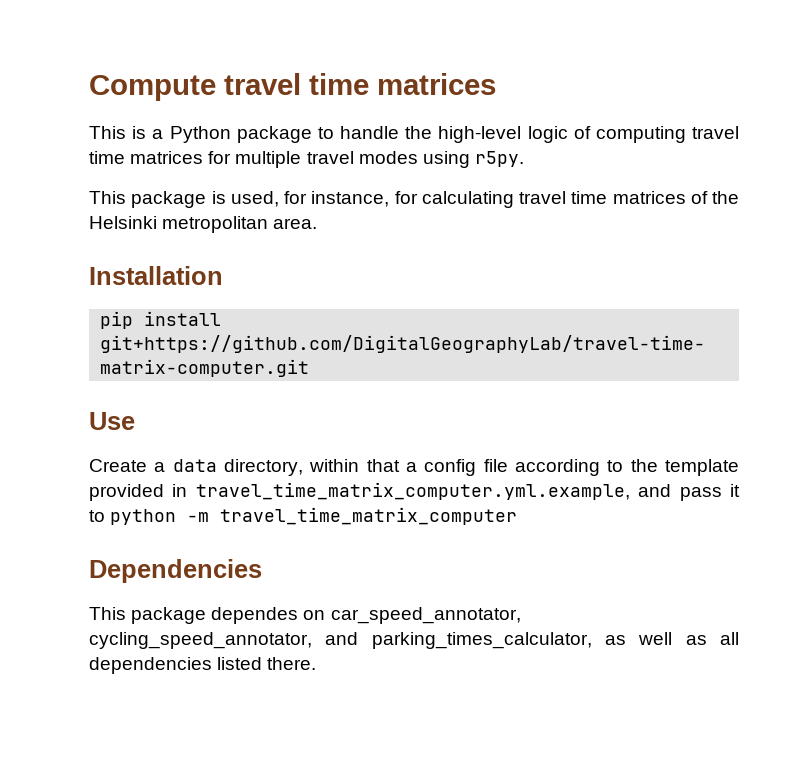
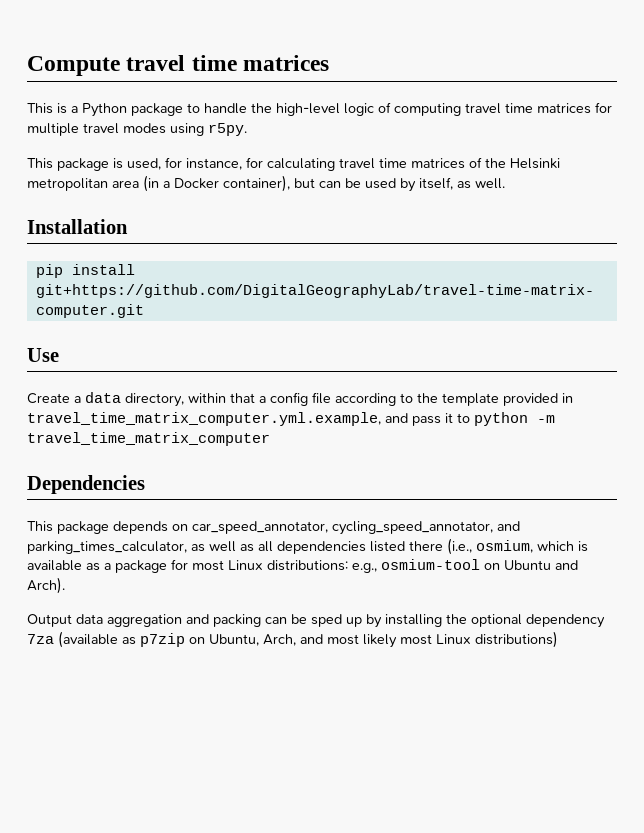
- This package is used, for instance, for calculating travel time matrices of the Helsinki metropolitan area.
+ This package is used, for instance, for calculating travel time matrices of the Helsinki metropolitan area (in a Docker container), but can be used by itself, as well.
- This package dependes on car_speed_annotator, cycling_speed_annotator, and parking_times_calculator, as well as all dependencies listed there.
+ This package depends on car_speed_annotator, cycling_speed_annotator, and parking_times_calculator, as well as all dependencies listed there (i.e., osmium, which is available as a package for most Linux distributions: e.g., osmium-tool on Ubuntu and Arch).
+ Output data aggregation and packing can be sped up by installing the optional dependency 7za (available as p7zip on Ubuntu, Arch, and most likely most Linux distributions)

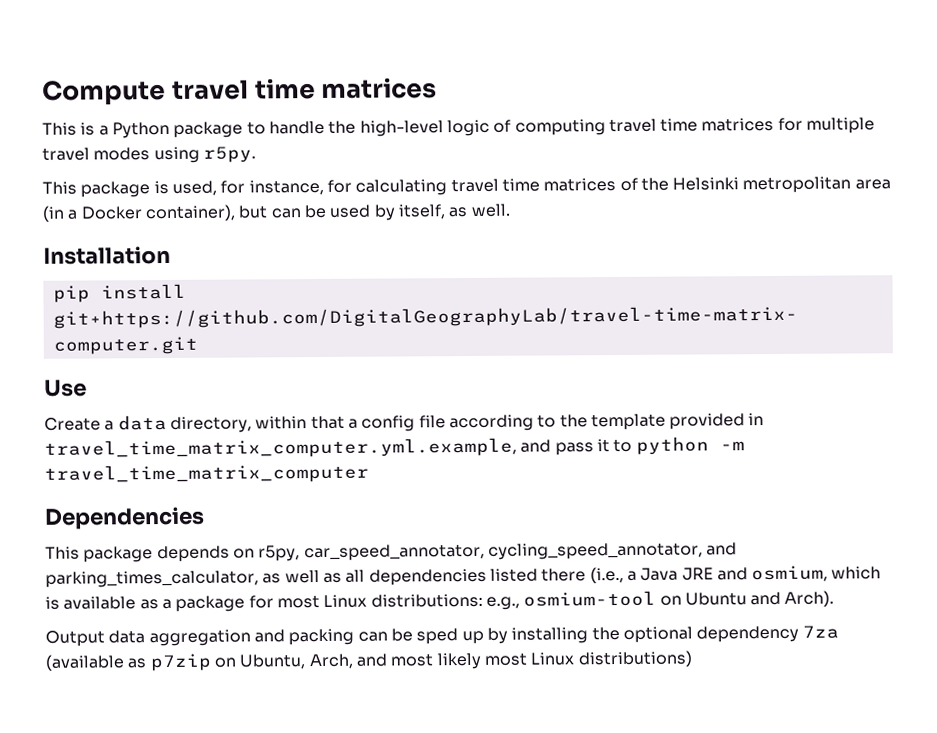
- This package depends on car_speed_annotator, cycling_speed_annotator, and parking_times_calculator, as well as all dependencies listed there (i.e., osmium, which is available as a package for most Linux distributions: e.g., osmium-tool on Ubuntu and Arch).
+ This package depends on r5py, car_speed_annotator, cycling_speed_annotator, and parking_times_calculator, as well as all dependencies listed there (i.e., a Java JRE and osmium, which is available as a package for most Linux distributions: e.g., osmium-tool on Ubuntu and Arch).

